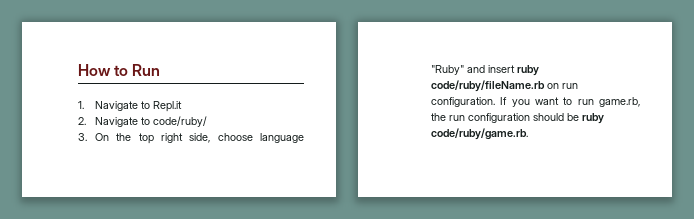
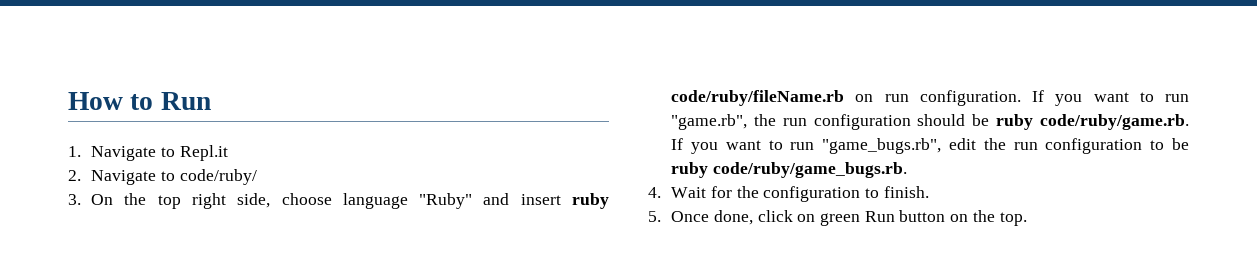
- If you want to run game.rb, the run configuration should be ruby code/ruby/game.rb.
+ If you want to run "game.rb", the run configuration should be ruby code/ruby/game.rb. If you want to run "game_bugs.rb", edit the run configuration to be ruby code/ruby/game_bugs.rb.
+ 4. Wait for the configuration to finish.
+ 5. Once done, click on green Run button on the top.

